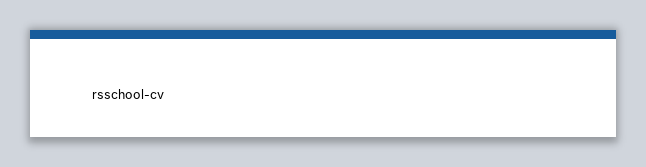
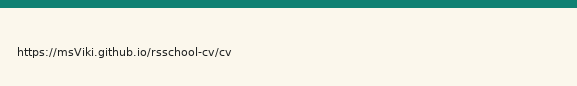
- rsschool-cv
+ https://msViki.github.io/rsschool-cv/cv

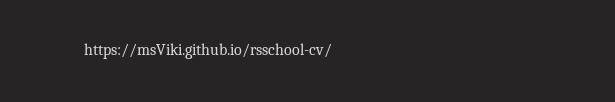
- https://msViki.github.io/rsschool-cv/cv
+ https://msViki.github.io/rsschool-cv/

